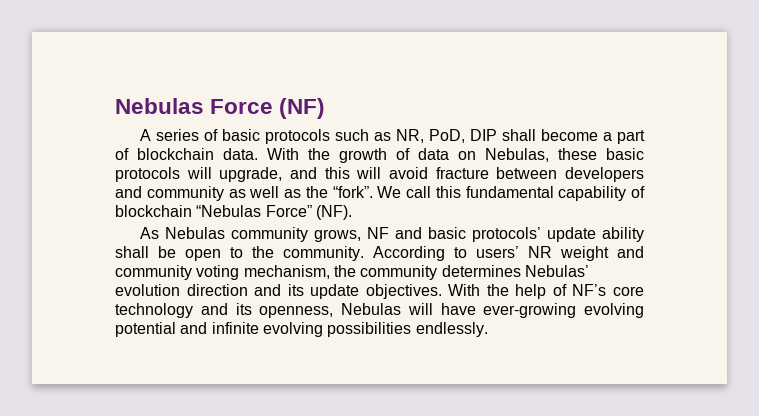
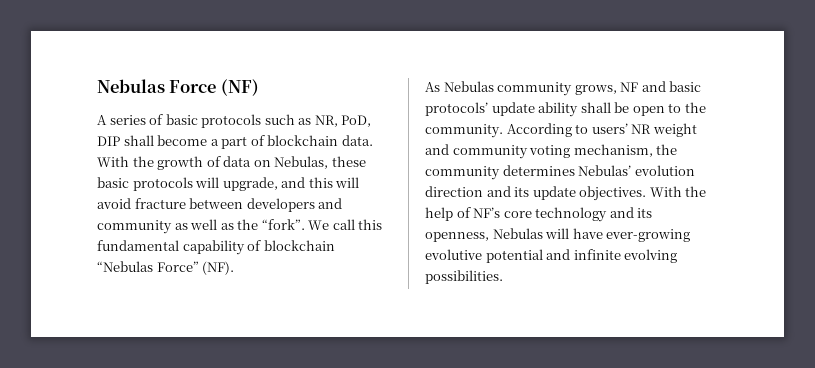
- With the help of NF’s core technology and its openness, Nebulas will have ever-growing evolving potential and infinite evolving possibilities endlessly.
+ With the help of NF’s core technology and its openness, Nebulas will have ever-growing evolutive potential and infinite evolving possibilities.

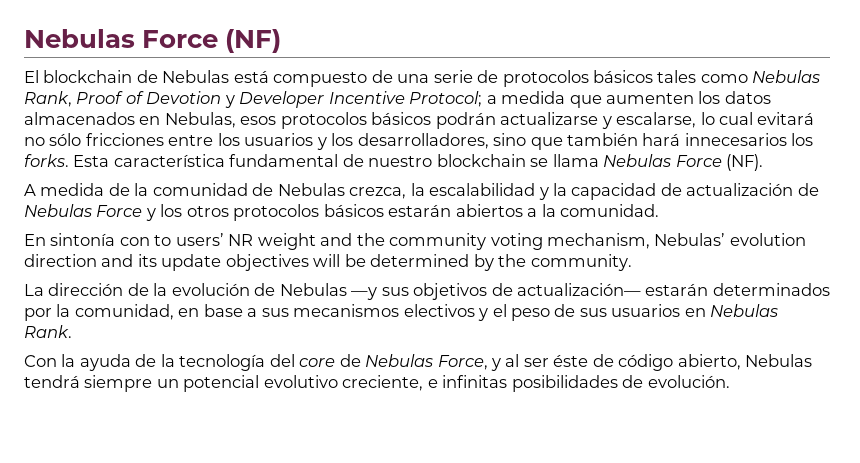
- A series of basic protocols such as NR, PoD, DIP shall become a part of blockchain data. With the growth of data on Nebulas, these basic protocols will upgrade, and this will avoid fracture between developers and community as well as the “fork”. We call this fundamental capability of blockchain “Nebulas Force” (NF).
- As Nebulas community grows, NF and basic protocols’ update ability shall be open to the community. According to users’ NR weight and community voting mechanism, the community determines Nebulas’ evolution direction and its update objectives. With the help of NF’s core technology and its openness, Nebulas will have ever-growing evolutive potential and infinite evolving possibilities.
+ El blockchain de Nebulas está compuesto de una serie de protocolos básicos tales como Nebulas Rank, Proof of Devotion y Developer Incentive Protocol; a medida que aumenten los datos almacenados en Nebulas, esos protocolos básicos podrán actualizarse y escalarse, lo cual evitará no sólo fricciones entre los usuarios y los desarrolladores, sino que también hará innecesarios los forks. Esta característica fundamental de nuestro blockchain se llama Nebulas Force (NF).
+ A medida de la comunidad de Nebulas crezca, la escalabilidad y la capacidad de actualización de Nebulas Force y los otros protocolos básicos estarán abiertos a la comunidad.
+ En sintonía con to users’ NR weight and the community voting mechanism, Nebulas’ evolution direction and its update objectives will be determined by the community.
+ La dirección de la evolución de Nebulas —y sus objetivos de actualización— estarán determinados por la comunidad, en base a sus mecanismos electivos y el peso de sus usuarios en Nebulas Rank.
+ Con la ayuda de la tecnología del core de Nebulas Force, y al ser éste de código abierto, Nebulas tendrá siempre un potencial evolutivo creciente, e infinitas posibilidades de evolución.

